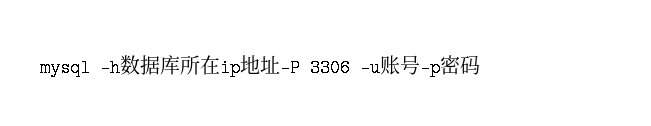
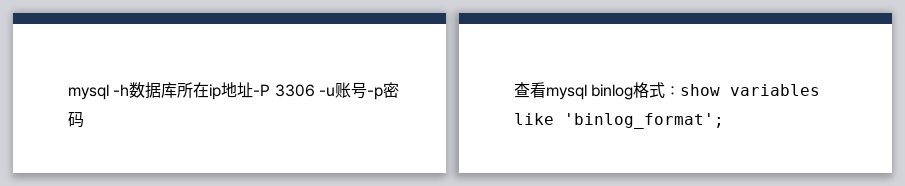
+ 查看mysql binlog格式：show variables like 'binlog_format';

